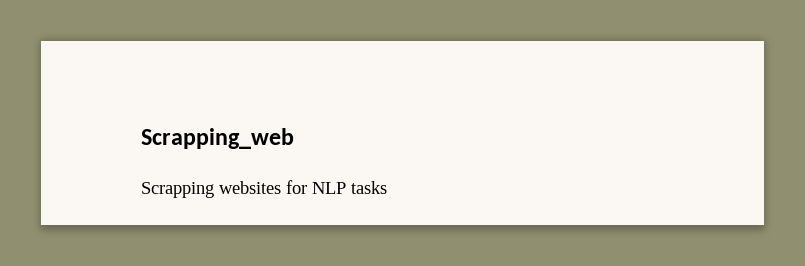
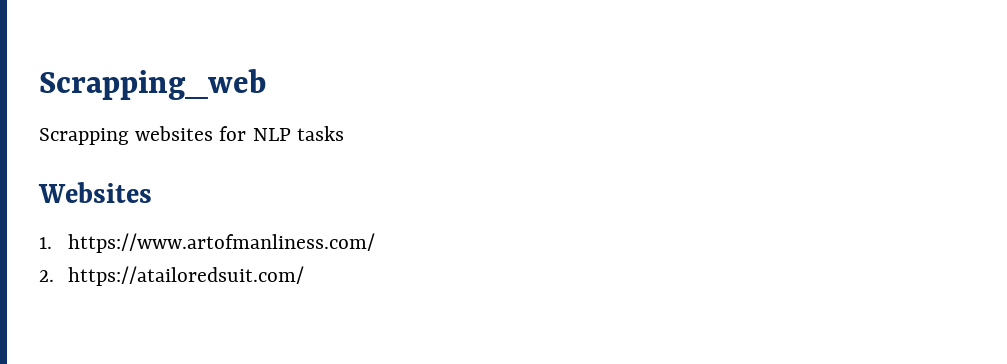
+ Websites
+ 1. https://www.artofmanliness.com/
+ 2. https://atailoredsuit.com/

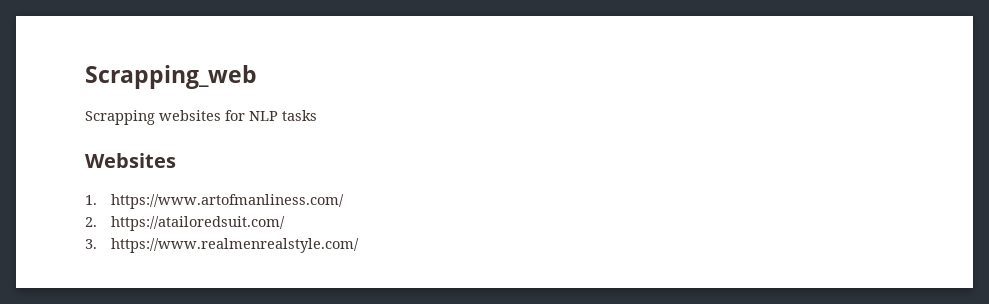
+ 3. https://www.realmenrealstyle.com/

